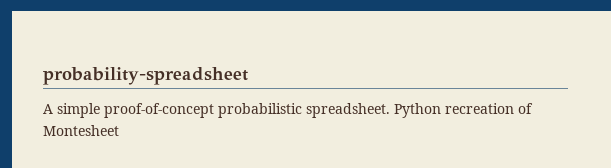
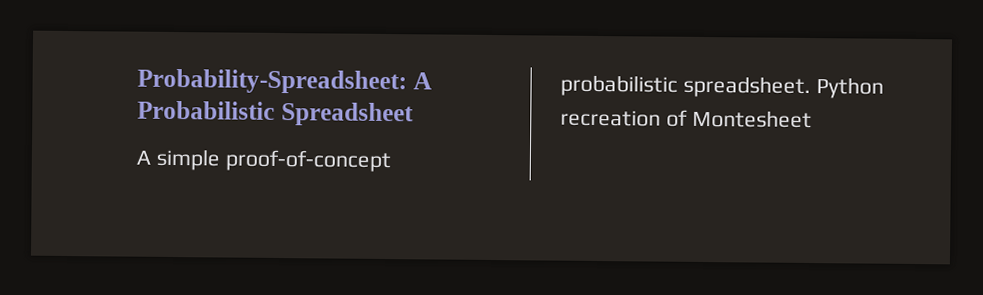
- probability-spreadsheet
+ Probability-Spreadsheet: A Probabilistic Spreadsheet

